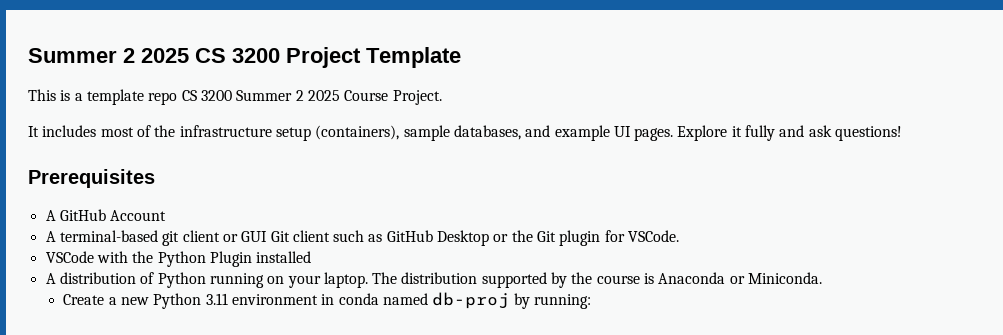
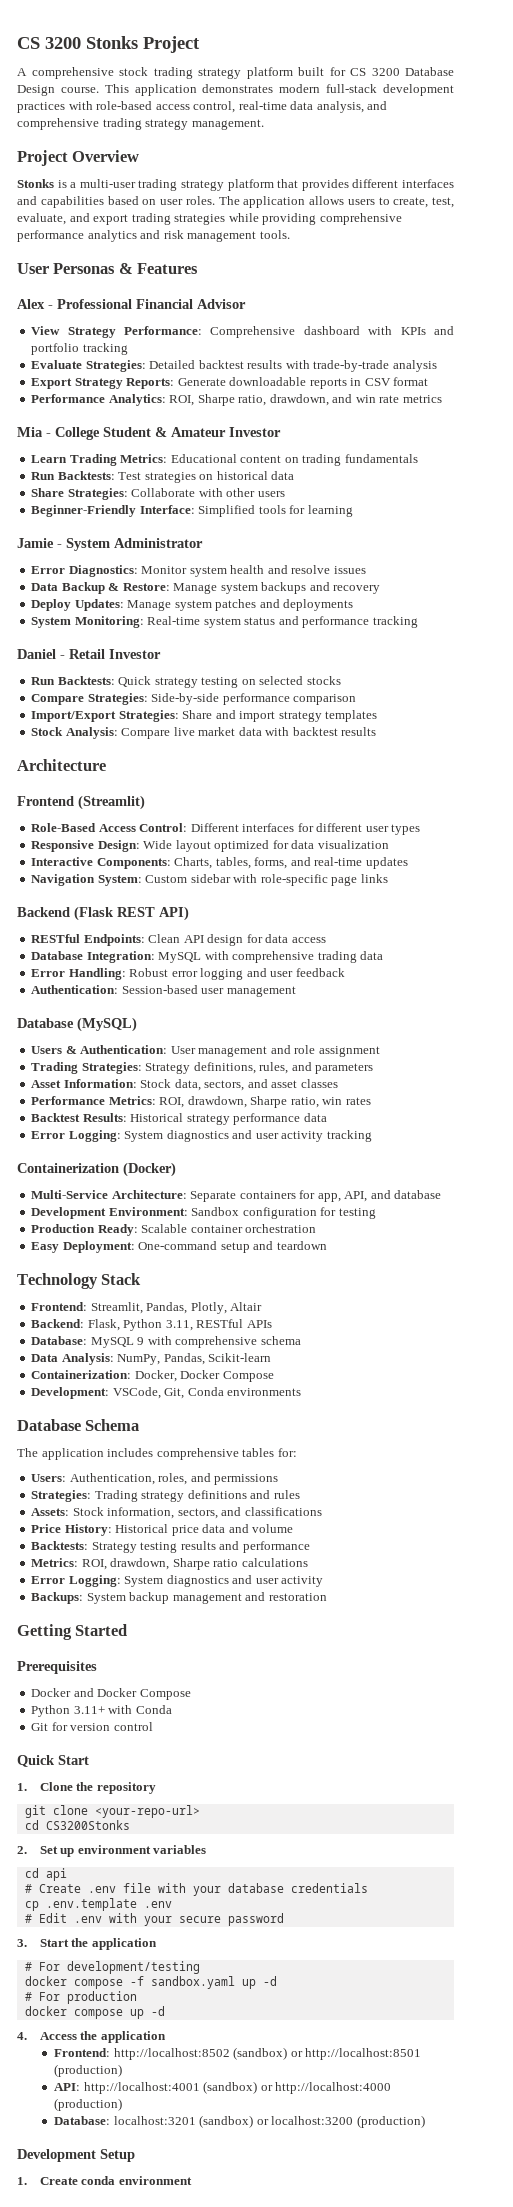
- Summer 2 2025 CS 3200 Project Template
- This is a template repo CS 3200 Summer 2 2025 Course Project.
- It includes most of the infrastructure setup (containers), sample databases, and example UI pages. Explore it fully and ask questions!
+ CS 3200 Stonks Project
+ A comprehensive stock trading strategy platform built for CS 3200 Database Design course. This application demonstrates modern full-stack development practices with role-based access control, real-time data analysis, and comprehensive trading strategy management.
+ Project Overview
+ Stonks is a multi-user trading strategy platform that provides different interfaces and capabilities based on user roles. The application allows users to create, test, evaluate, and export trading strategies while providing comprehensive performance analytics and risk management tools.
+ User Personas & Features
+ Alex - Professional Financial Advisor
+ View Strategy Performance: Comprehensive dashboard with KPIs and portfolio tracking
+ Evaluate Strategies: Detailed backtest results with trade-by-trade analysis
+ Export Strategy Reports: Generate downloadable reports in CSV format
+ Performance Analytics: ROI, Sharpe ratio, drawdown, and win rate metrics
+ Mia - College Student & Amateur Investor
+ Learn Trading Metrics: Educational content on trading fundamentals
+ Run Backtests: Test strategies on historical data
+ Share Strategies: Collaborate with other users
+ Beginner-Friendly Interface: Simplified tools for learning
+ Jamie - System Administrator
+ Error Diagnostics: Monitor system health and resolve issues
+ Data Backup & Restore: Manage system backups and recovery
+ Deploy Updates: Manage system patches and deployments
+ System Monitoring: Real-time system status and performance tracking
+ Daniel - Retail Investor
+ Run Backtests: Quick strategy testing on selected stocks
+ Compare Strategies: Side-by-side performance comparison
+ Import/Export Strategies: Share and import strategy templates
+ Stock Analysis: Compare live market data with backtest results
+ Architecture
+ Frontend (Streamlit)
+ Role-Based Access Control: Different interfaces for different user types
+ Responsive Design: Wide layout optimized for data visualization
+ Interactive Components: Charts, tables, forms, and real-time updates
+ Navigation System: Custom sidebar with role-specific page links
+ Backend (Flask REST API)
+ RESTful Endpoints: Clean API design for data access
+ Database Integration: MySQL with comprehensive trading data
+ Error Handling: Robust error logging and user feedback
+ Authentication: Session-based user management
+ Database (MySQL)
+ Users & Authentication: User management and role assignment
+ Trading Strategies: Strategy definitions, rules, and parameters
+ Asset Information: Stock data, sectors, and asset classes
+ Performance Metrics: ROI, drawdown, Sharpe ratio, win rates
+ Backtest Results: Historical strategy performance data
+ Error Logging: System diagnostics and user activity tracking
+ Containerization (Docker)
+ Multi-Service Architecture: Separate containers for app, API, and database
+ Development Environment: Sandbox configuration for testing
+ Production Ready: Scalable container orchestration
+ Easy Deployment: One-command setup and teardown
+ Technology Stack
+ Frontend: Streamlit, Pandas, Plotly, Altair
+ Backend: Flask, Python 3.11, RESTful APIs
+ Database: MySQL 9 with comprehensive schema
+ Data Analysis: NumPy, Pandas, Scikit-learn
+ Containerization: Docker, Docker Compose
+ Development: VSCode, Git, Conda environments
+ Database Schema
+ The application includes comprehensive tables for:
+ Users: Authentication, roles, and permissions
+ Strategies: Trading strategy definitions and rules
+ Assets: Stock information, sectors, and classifications
+ Price History: Historical price data and volume
+ Backtests: Strategy testing results and performance
+ Metrics: ROI, drawdown, Sharpe ratio calculations
+ Error Logging: System diagnostics and user activity
+ Backups: System backup management and restoration
+ Getting Started
  Prerequisites
- A GitHub Account
- A terminal-based git client or GUI Git client such as GitHub Desktop or the Git plugin for VSCode.
- VSCode with the Python Plugin installed
- A distribution of Python running on your laptop. The distribution supported by the course is Anaconda or Miniconda.
- Create a new Python 3.11 environment in conda named db-proj by running:
+ Docker and Docker Compose
+ Python 3.11+ with Conda
+ Git for version control
+ Quick Start
+ 1. Clone the repository
+ git clone <your-repo-url>
+ cd CS3200Stonks
+ 2. Set up environment variables
+ cd api
+ # Create .env file with your database credentials
+ cp .env.template .env
+ # Edit .env with your secure password
+ 3. Start the application
+ # For development/testing
+ docker compose -f sandbox.yaml up -d
+ # For production
+ docker compose up -d
+ 4. Access the application
+ Frontend: http://localhost:8502 (sandbox) or http://localhost:8501 (production)
+ API: http://localhost:4001 (sandbox) or http://localhost:4000 (production)
+ Database: localhost:3201 (sandbox) or localhost:3200 (production)
+ Development Setup
+ 1. Create conda environment

